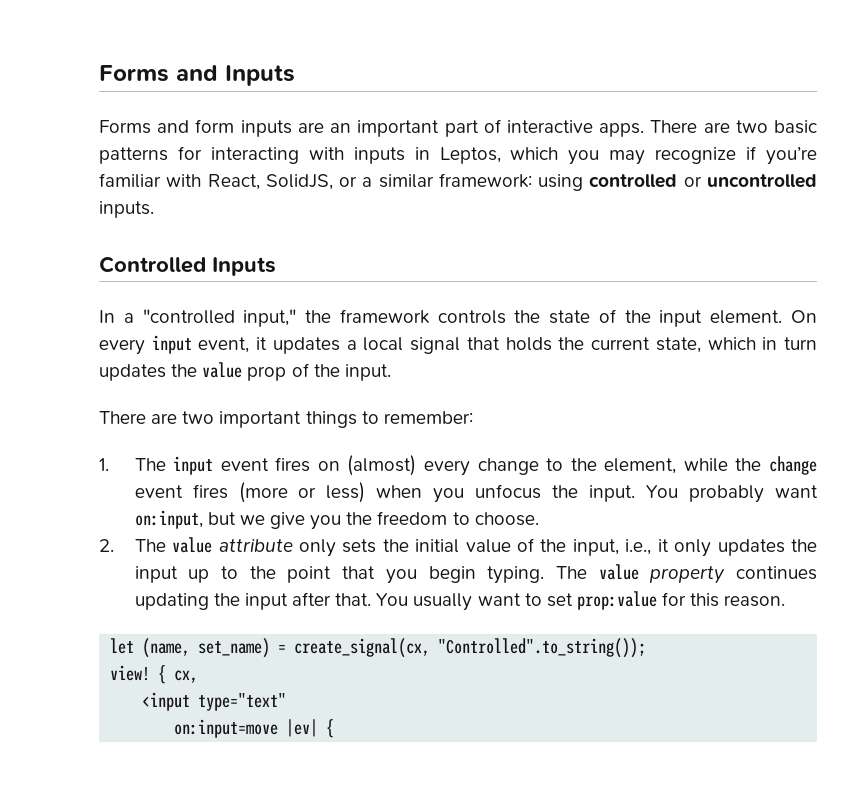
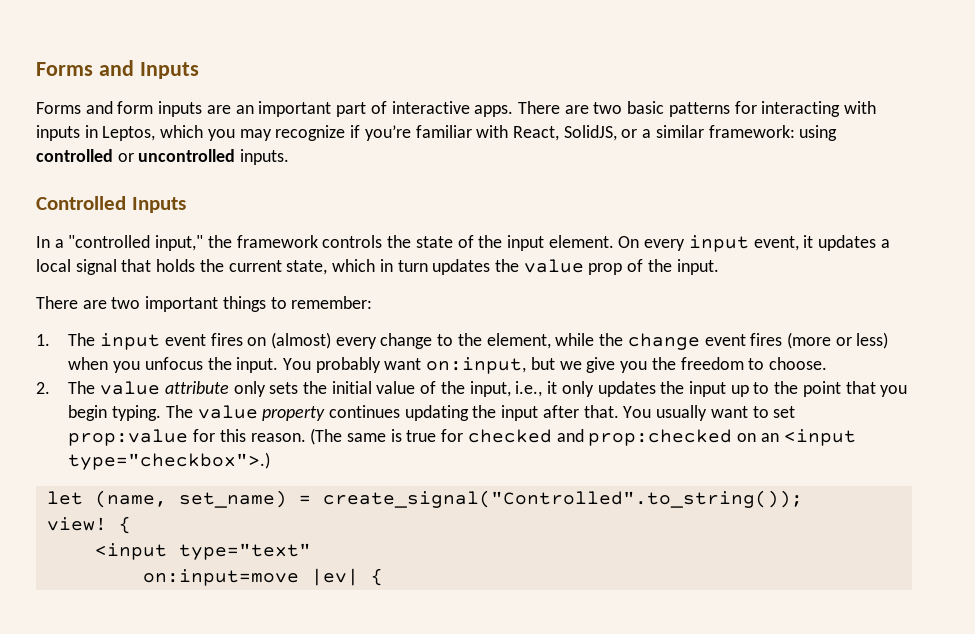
+ (The same is true for checked and prop:checked on an <input type="checkbox">.)
- let (name, set_name) = create_signal(cx, "Controlled".to_string());
+ let (name, set_name) = create_signal("Controlled".to_string());
- view! { cx,
+ view! {

